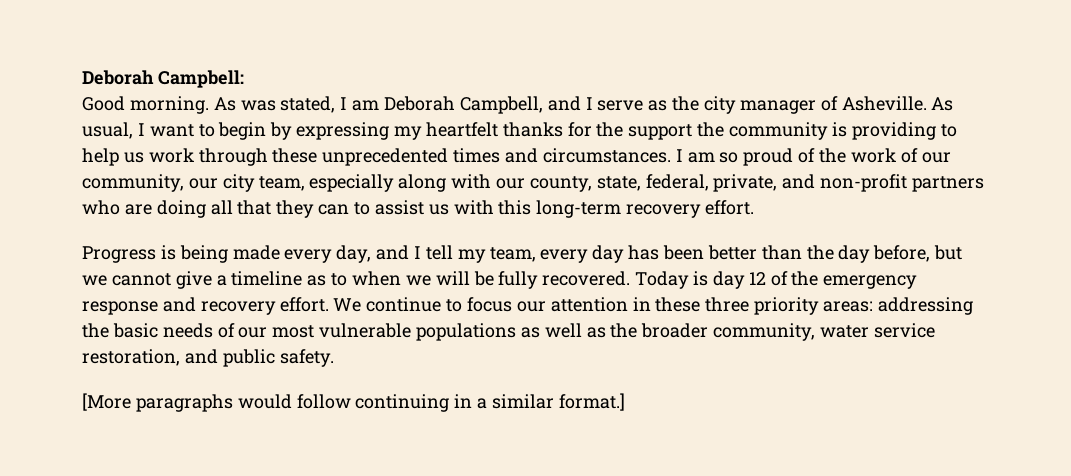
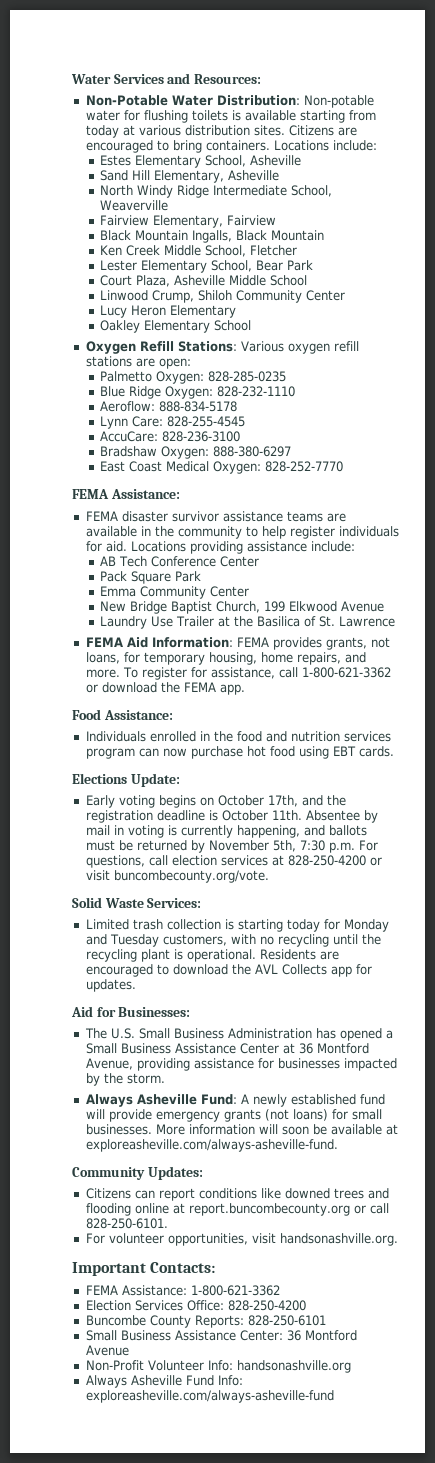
- Deborah Campbell:
- Good morning. As was stated, I am Deborah Campbell, and I serve as the city manager of Asheville. As usual, I want to begin by expressing my heartfelt thanks for the support the community is providing to help us work through these unprecedented times and circumstances. I am so proud of the work of our community, our city team, especially along with our county, state, federal, private, and non-profit partners who are doing all that they can to assist us with this long-term recovery effort.
- Progress is being made every day, and I tell my team, every day has been better than the day before, but we cannot give a timeline as to when we will be fully recovered. Today is day 12 of the emergency response and recovery effort. We continue to focus our attention in these three priority areas: addressing the basic needs of our most vulnerable populations as well as the broader community, water service restoration, and public safety.
- [More paragraphs would follow continuing in a similar format.]
+ Water Services and Resources:
+ Non-Potable Water Distribution: Non-potable water for flushing toilets is available starting from today at various distribution sites. Citizens are encouraged to bring containers. Locations include:
+ Estes Elementary School, Asheville
+ Sand Hill Elementary, Asheville
+ North Windy Ridge Intermediate School, Weaverville
+ Fairview Elementary, Fairview
+ Black Mountain Ingalls, Black Mountain
+ Ken Creek Middle School, Fletcher
+ Lester Elementary School, Bear Park
+ Court Plaza, Asheville Middle School
+ Linwood Crump, Shiloh Community Center
+ Lucy Heron Elementary
+ Oakley Elementary School
+ Oxygen Refill Stations: Various oxygen refill stations are open:
+ Palmetto Oxygen: 828-285-0235
+ Blue Ridge Oxygen: 828-232-1110
+ Aeroflow: 888-834-5178
+ Lynn Care: 828-255-4545
+ AccuCare: 828-236-3100
+ Bradshaw Oxygen: 888-380-6297
+ East Coast Medical Oxygen: 828-252-7770
+ FEMA Assistance:
+ FEMA disaster survivor assistance teams are available in the community to help register individuals for aid. Locations providing assistance include:
+ AB Tech Conference Center
+ Pack Square Park
+ Emma Community Center
+ New Bridge Baptist Church, 199 Elkwood Avenue
+ Laundry Use Trailer at the Basilica of St. Lawrence
+ FEMA Aid Information: FEMA provides grants, not loans, for temporary housing, home repairs, and more. To register for assistance, call 1-800-621-3362 or download the FEMA app.
+ Food Assistance:
+ Individuals enrolled in the food and nutrition services program can now purchase hot food using EBT cards.
+ Elections Update:
+ Early voting begins on October 17th, and the registration deadline is October 11th. Absentee by mail in voting is currently happening, and ballots must be returned by November 5th, 7:30 p.m. For questions, call election services at 828-250-4200 or visit buncombecounty.org/vote.
+ Solid Waste Services:
+ Limited trash collection is starting today for Monday and Tuesday customers, with no recycling until the recycling plant is operational. Residents are encouraged to download the AVL Collects app for updates.
+ Aid for Businesses:
+ The U.S. Small Business Administration has opened a Small Business Assistance Center at 36 Montford Avenue, providing assistance for businesses impacted by the storm.
+ Always Asheville Fund: A newly established fund will provide emergency grants (not loans) for small businesses. More information will soon be available at exploreasheville.com/always-asheville-fund.
+ Community Updates:
+ Citizens can report conditions like downed trees and flooding online at report.buncombecounty.org or call 828-250-6101.
+ For volunteer opportunities, visit handsonashville.org.
+ Important Contacts:
+ FEMA Assistance: 1-800-621-3362
+ Election Services Office: 828-250-4200
+ Buncombe County Reports: 828-250-6101
+ Small Business Assistance Center: 36 Montford Avenue
+ Non-Profit Volunteer Info: handsonashville.org
+ Always Asheville Fund Info: exploreasheville.com/always-asheville-fund

